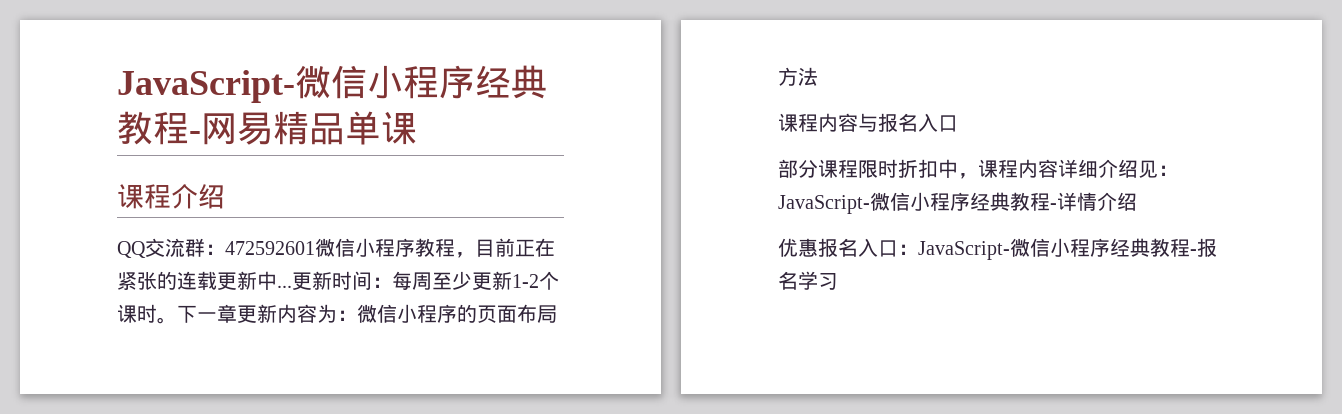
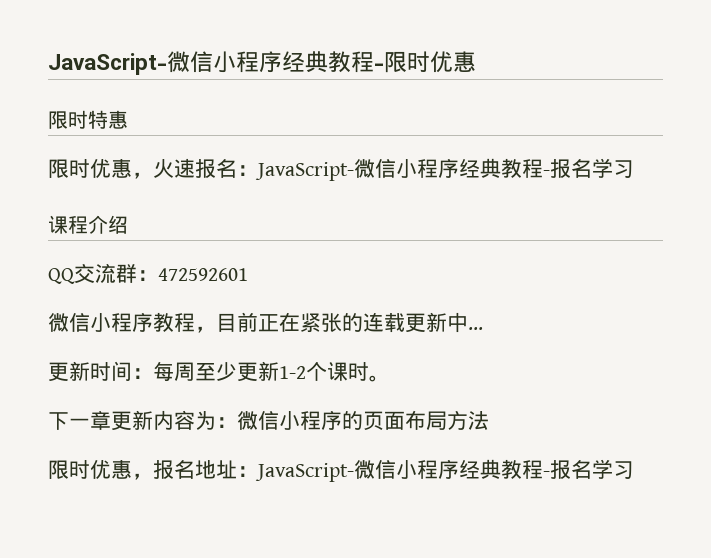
- JavaScript-微信小程序经典教程-网易精品单课
+ JavaScript-微信小程序经典教程-限时优惠
+ 限时特惠
+ 限时优惠，火速报名：JavaScript-微信小程序经典教程-报名学习
- QQ交流群：472592601微信小程序教程，目前正在紧张的连载更新中...更新时间：每周至少更新1-2个课时。下一章更新内容为：微信小程序的页面布局方法
+ QQ交流群：472592601
+ 微信小程序教程，目前正在紧张的连载更新中...
+ 更新时间：每周至少更新1-2个课时。
+ 下一章更新内容为：微信小程序的页面布局方法
- 课程内容与报名入口
- 部分课程限时折扣中，课程内容详细介绍见：JavaScript-微信小程序经典教程-详情介绍
- 优惠报名入口：JavaScript-微信小程序经典教程-报名学习
+ 限时优惠，报名地址：JavaScript-微信小程序经典教程-报名学习

